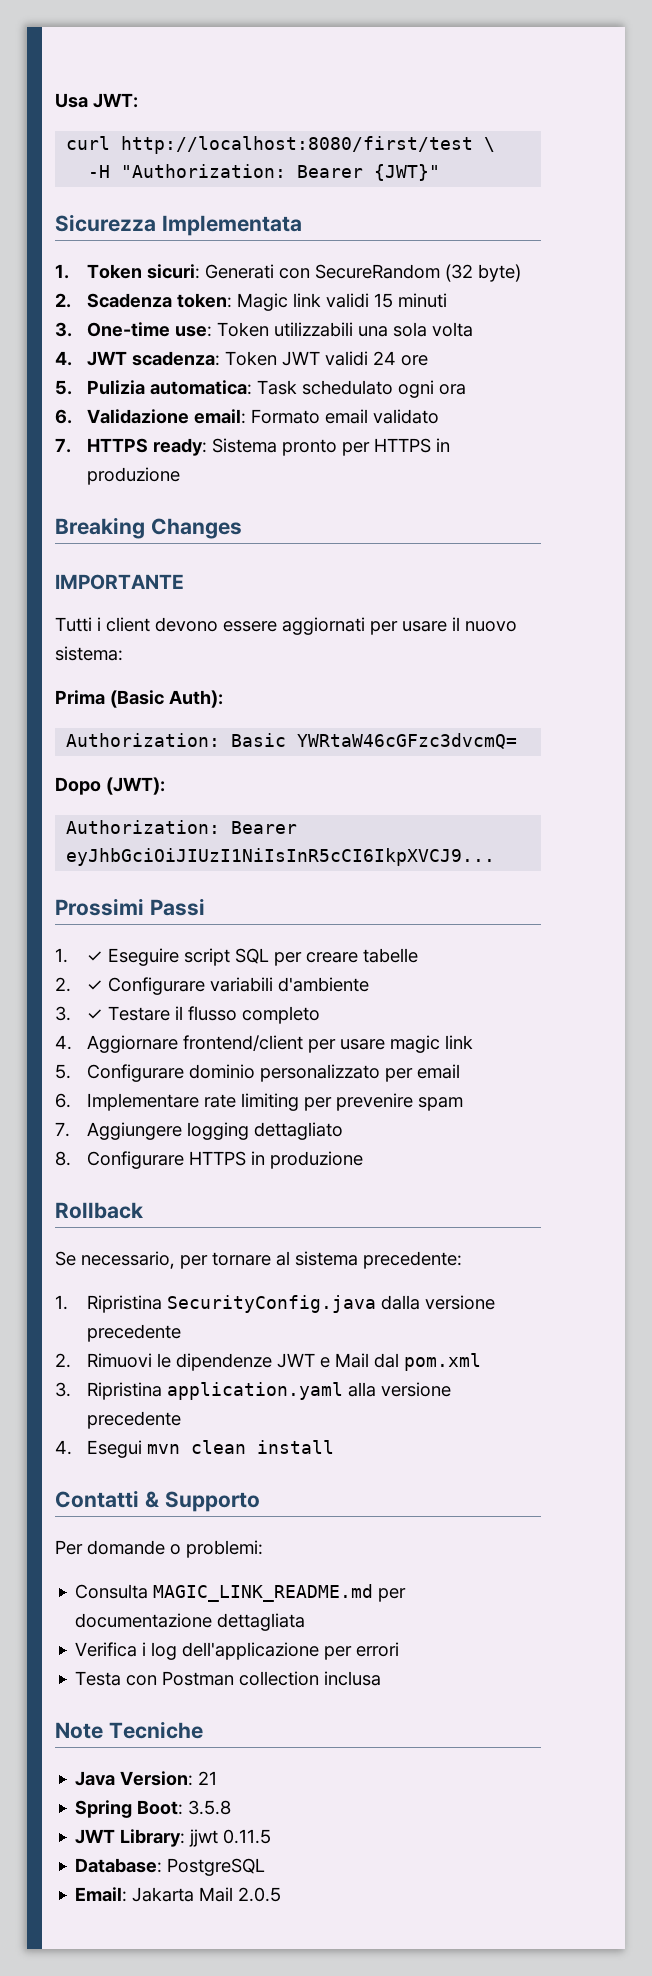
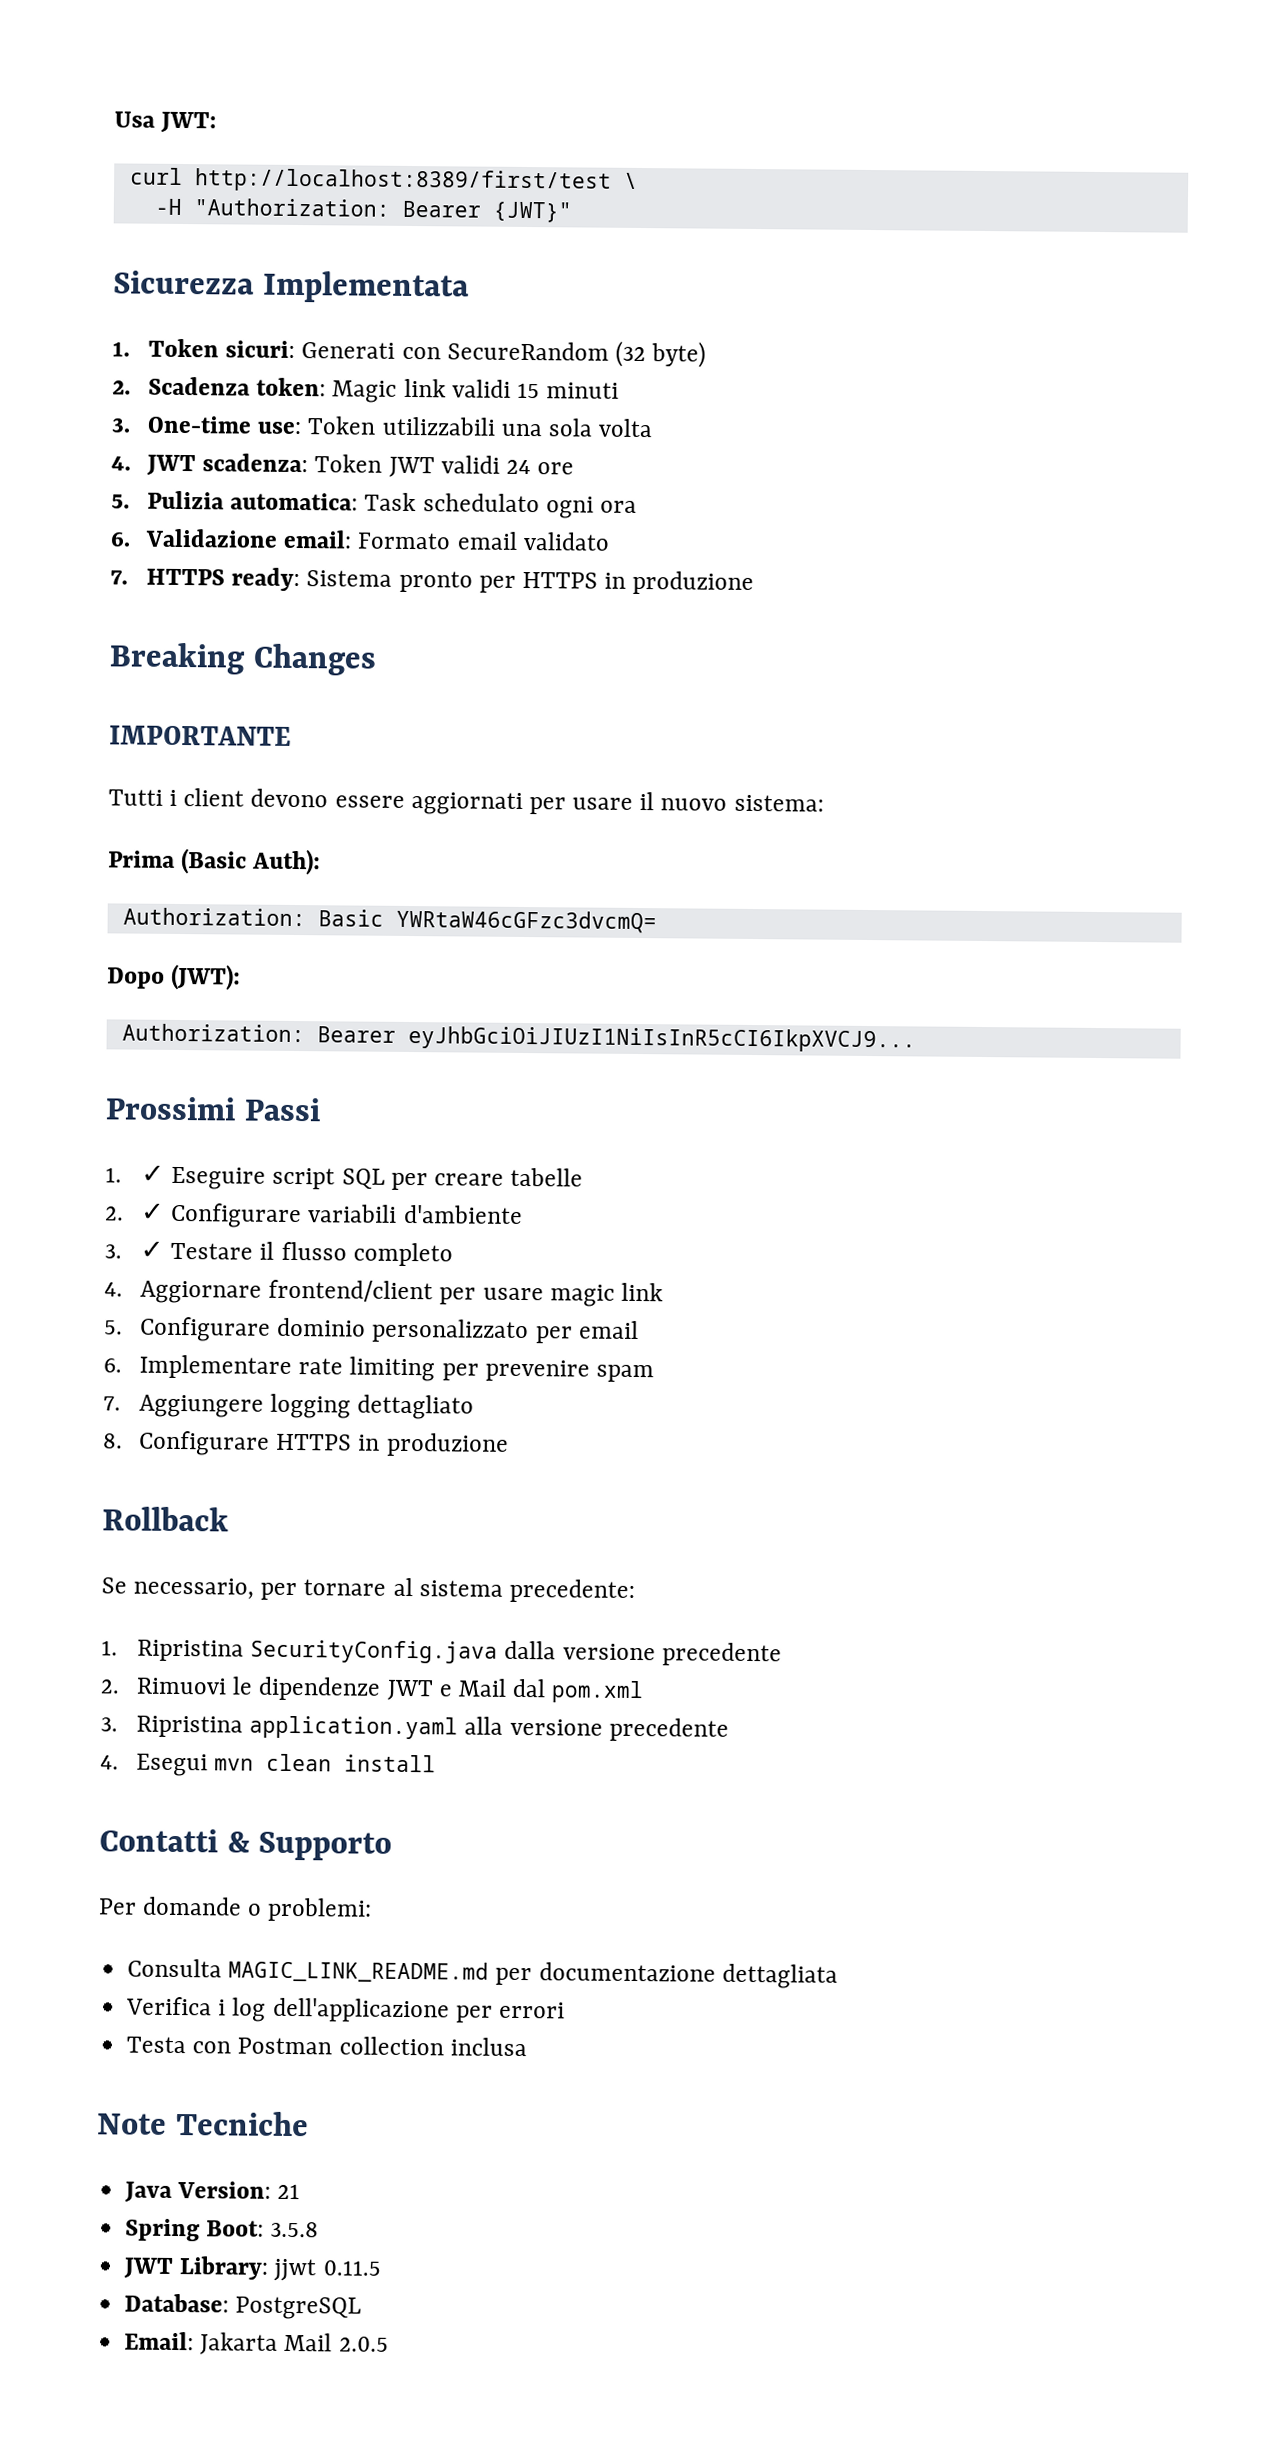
- curl http://localhost:8080/first/test \
+ curl http://localhost:8389/first/test \

